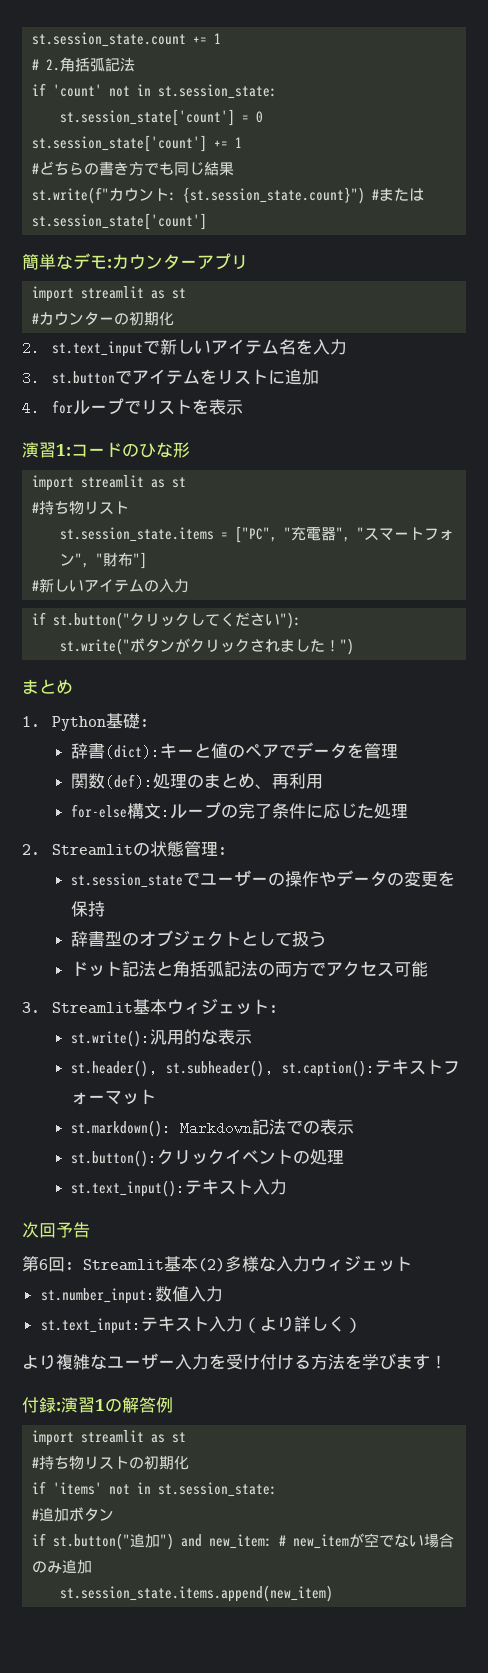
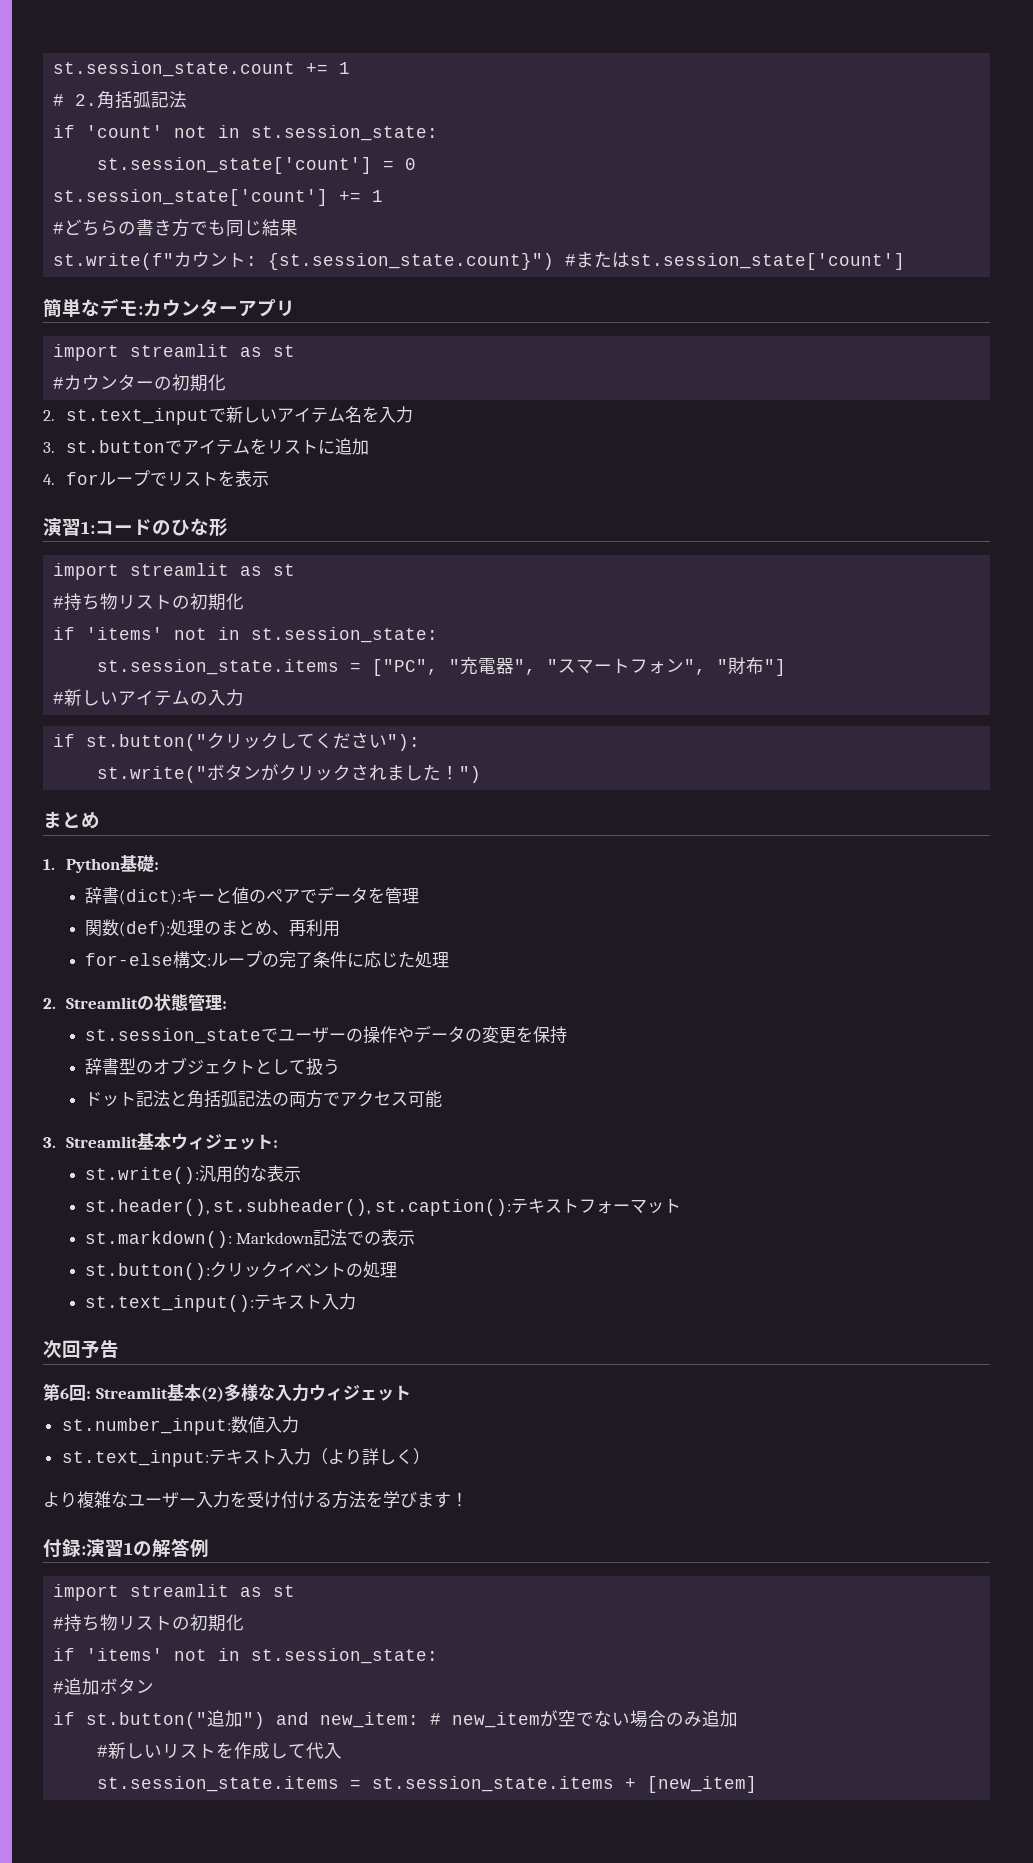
  演習1:コードのひな形
  import streamlit as st
- #持ち物リスト
+ #持ち物リストの初期化
+ if 'items' not in st.session_state:
- st.session_state.items.append(new_item)
+ #新しいリストを作成して代入
+ st.session_state.items = st.session_state.items + [new_item]

